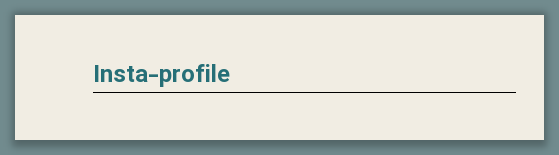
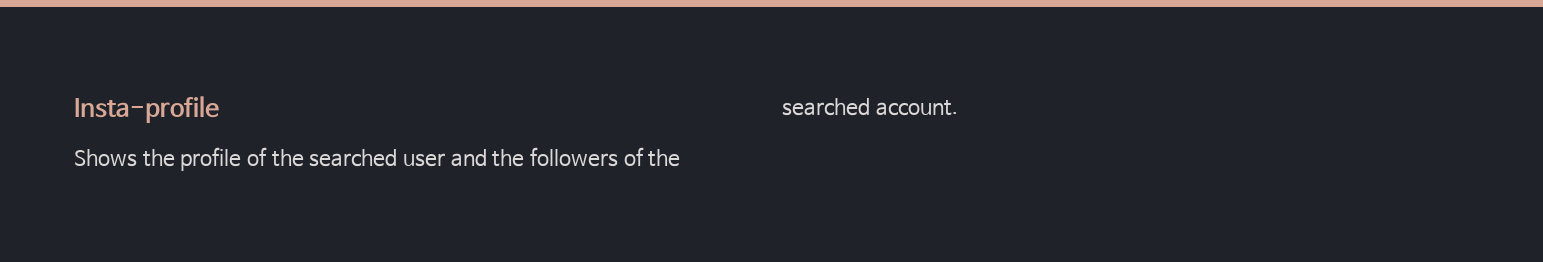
+ Shows the profile of the searched user and the followers of the searched account.

